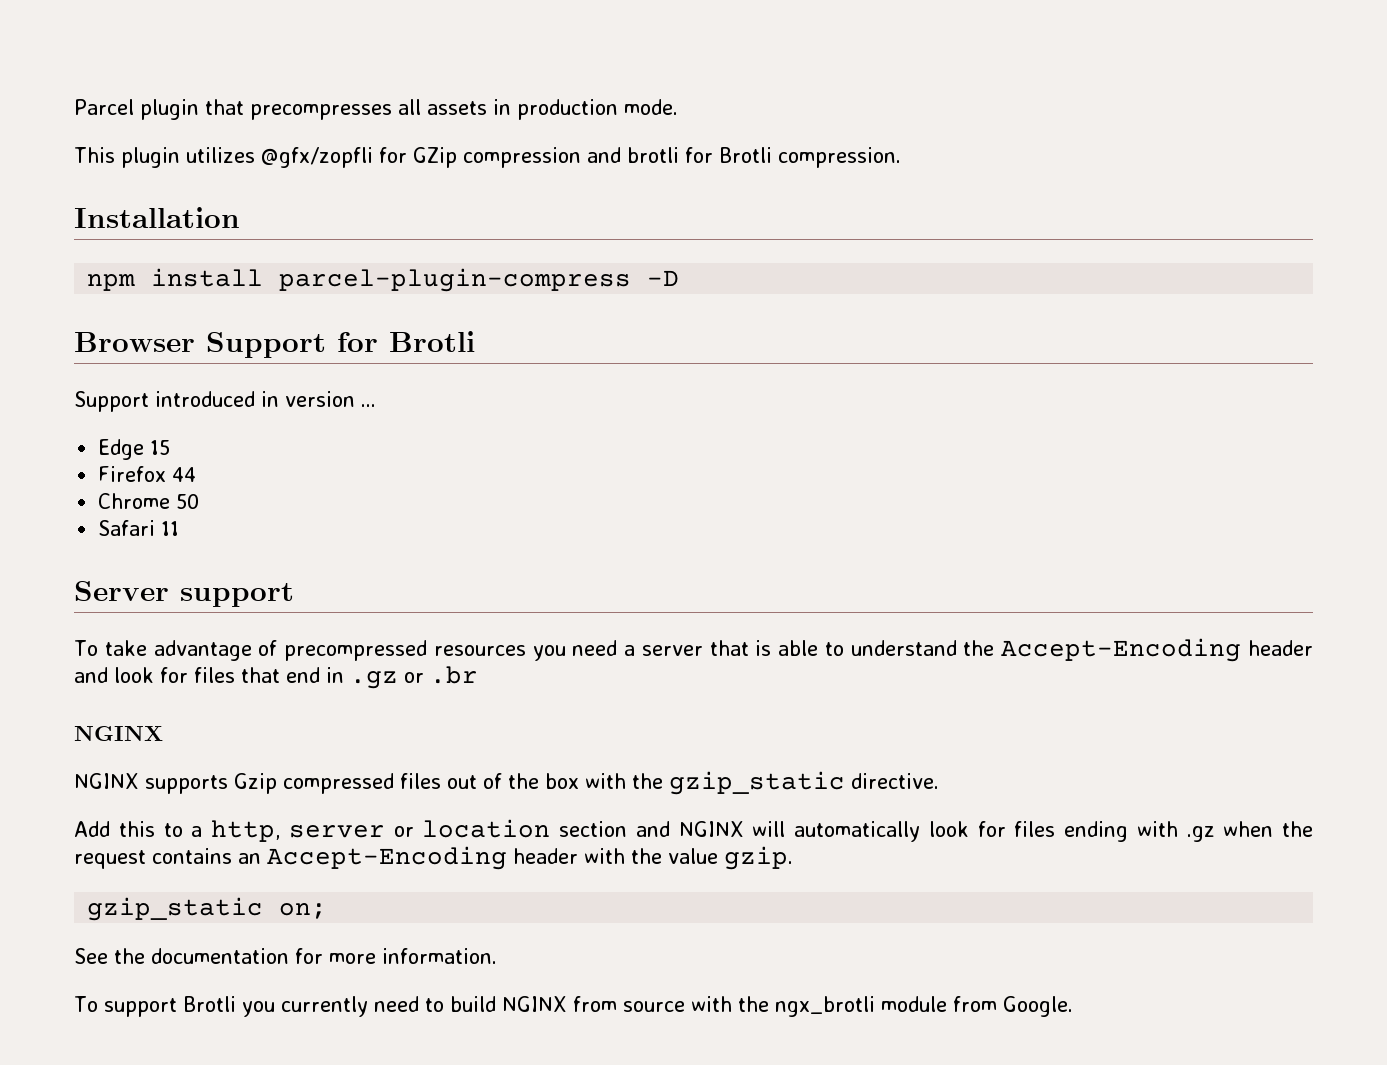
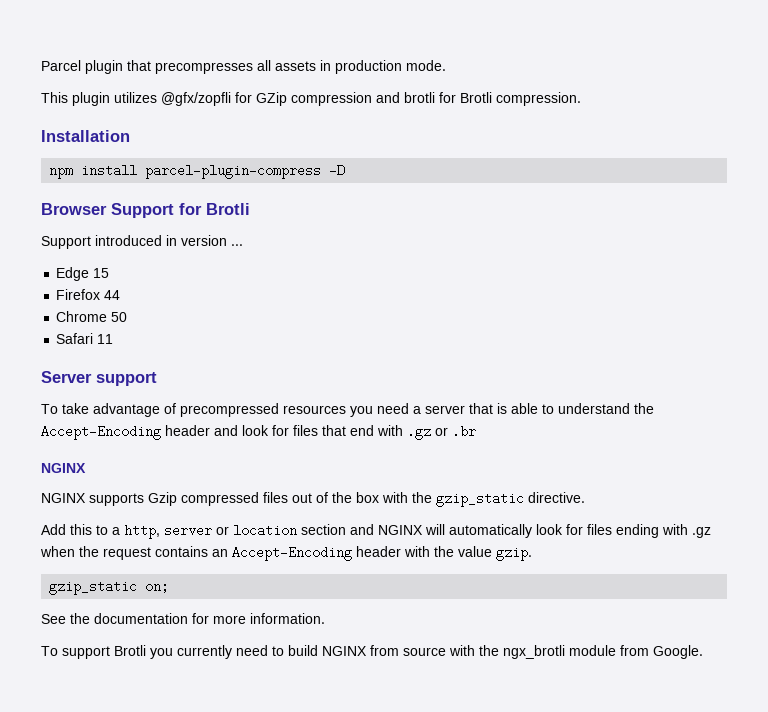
- To take advantage of precompressed resources you need a server that is able to understand the Accept-Encoding header and look for files that end in .gz or .br
+ To take advantage of precompressed resources you need a server that is able to understand the Accept-Encoding header and look for files that end with .gz or .br

